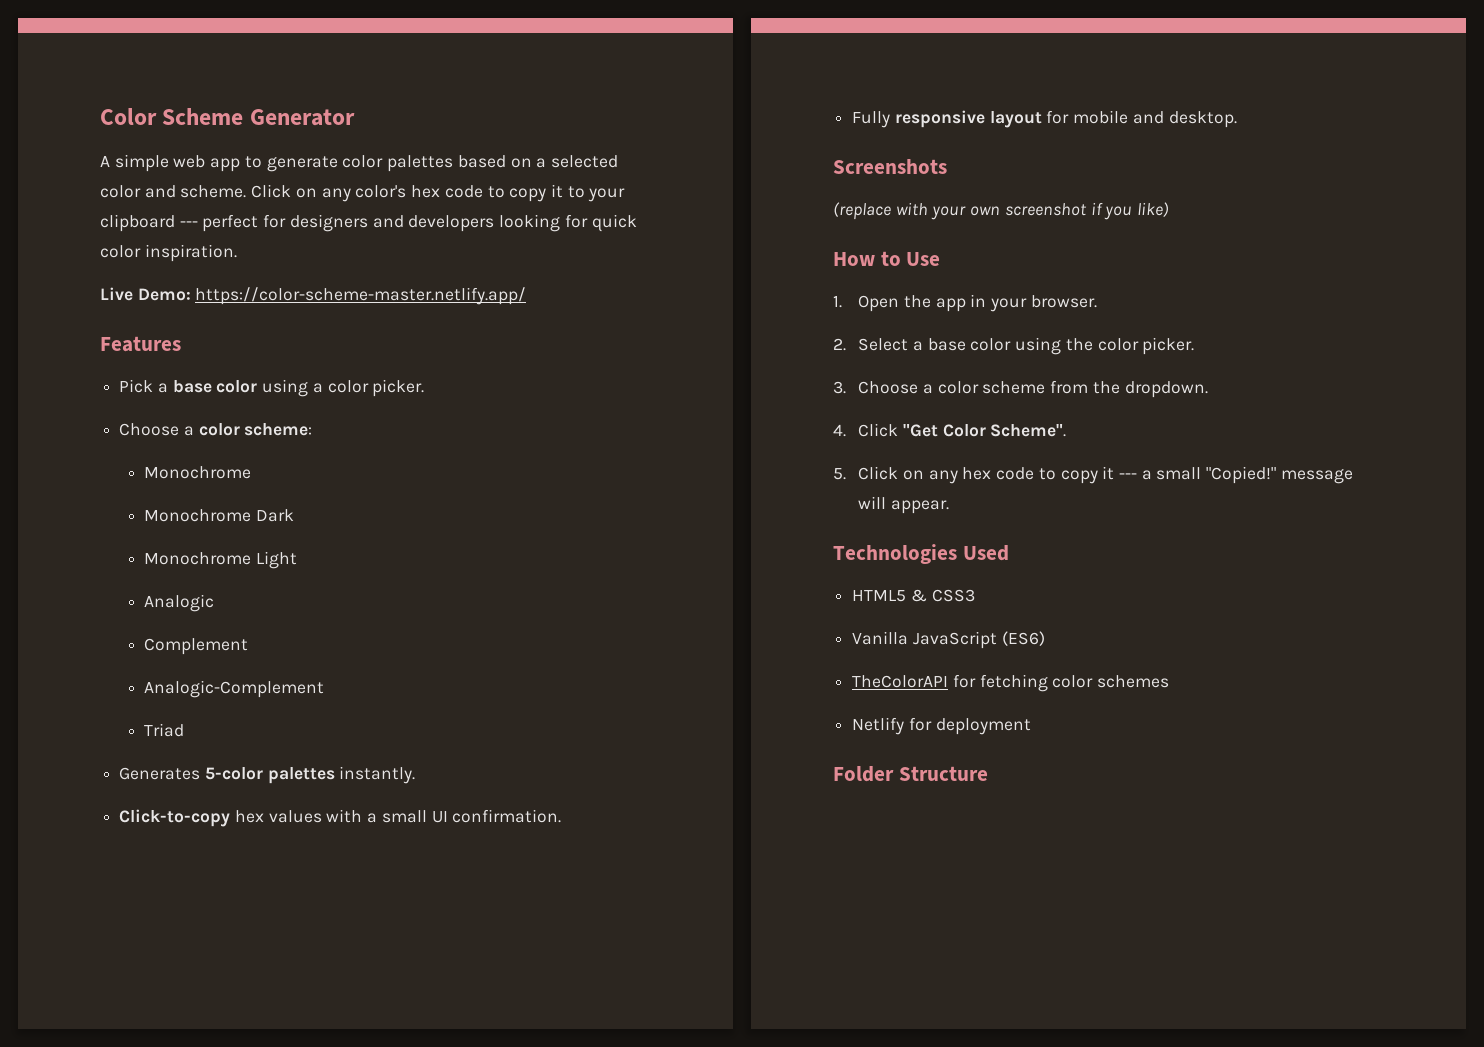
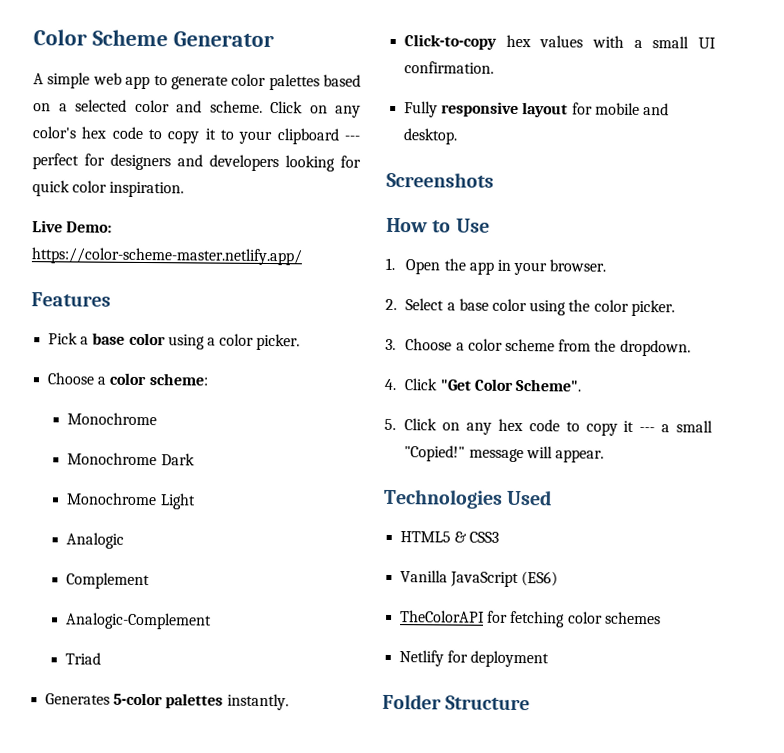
- (replace with your own screenshot if you like)

